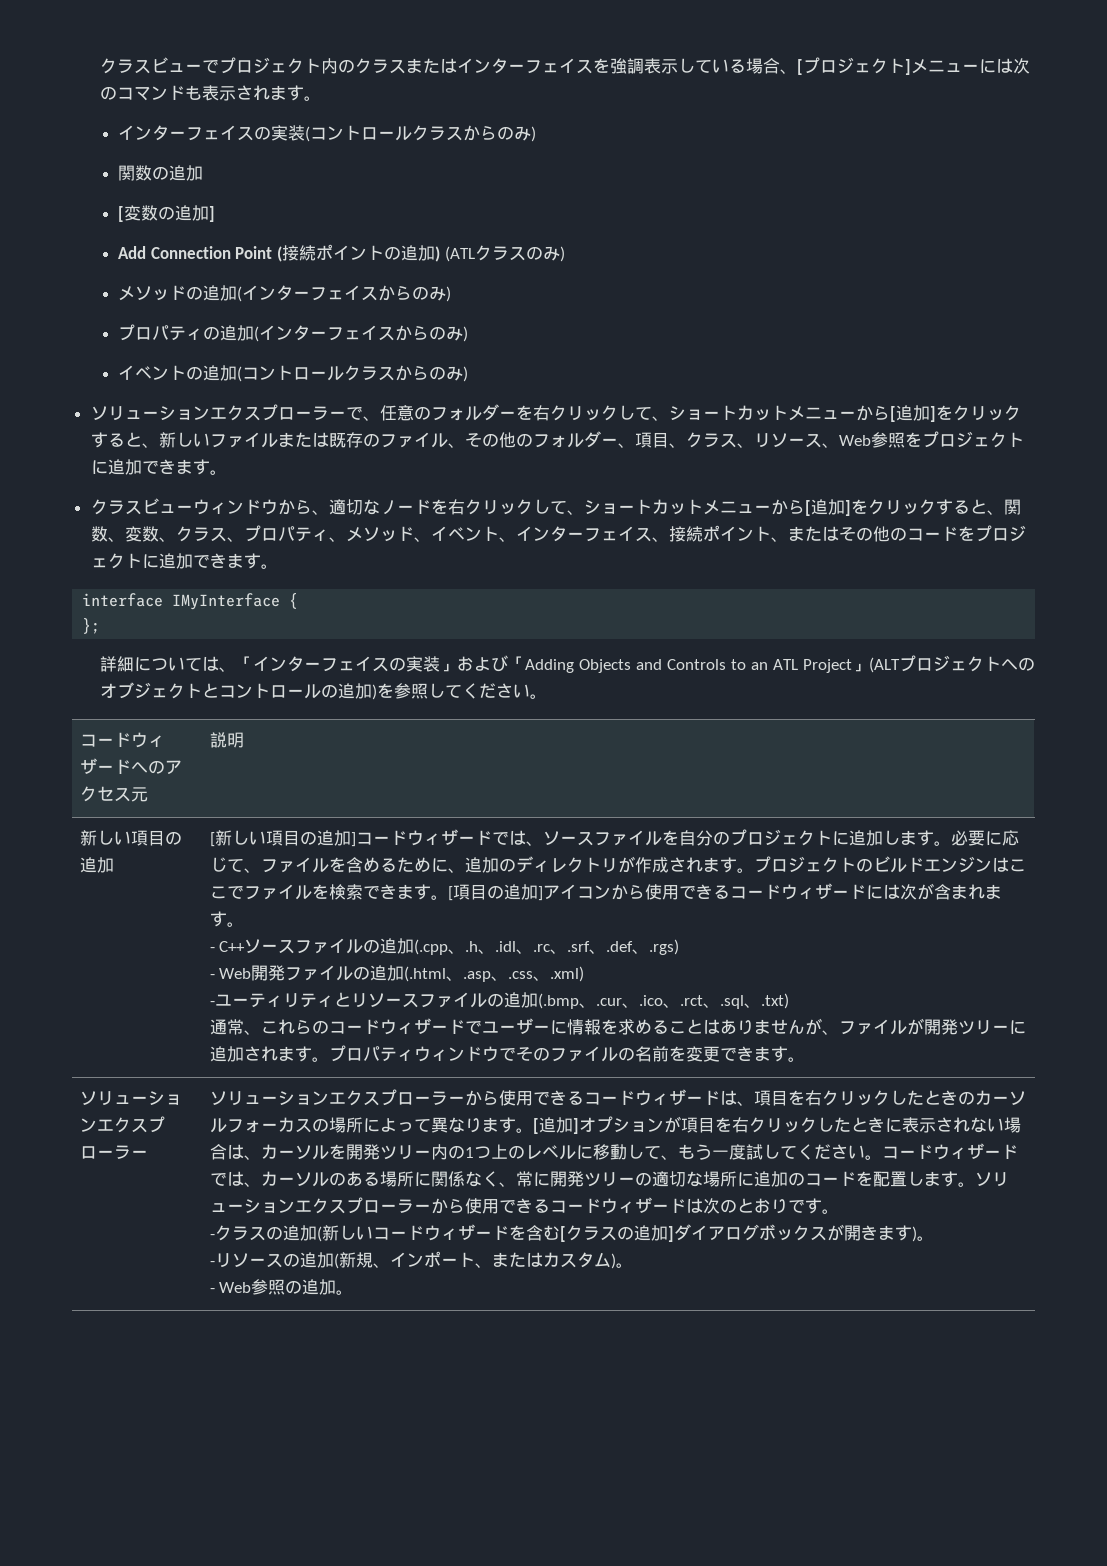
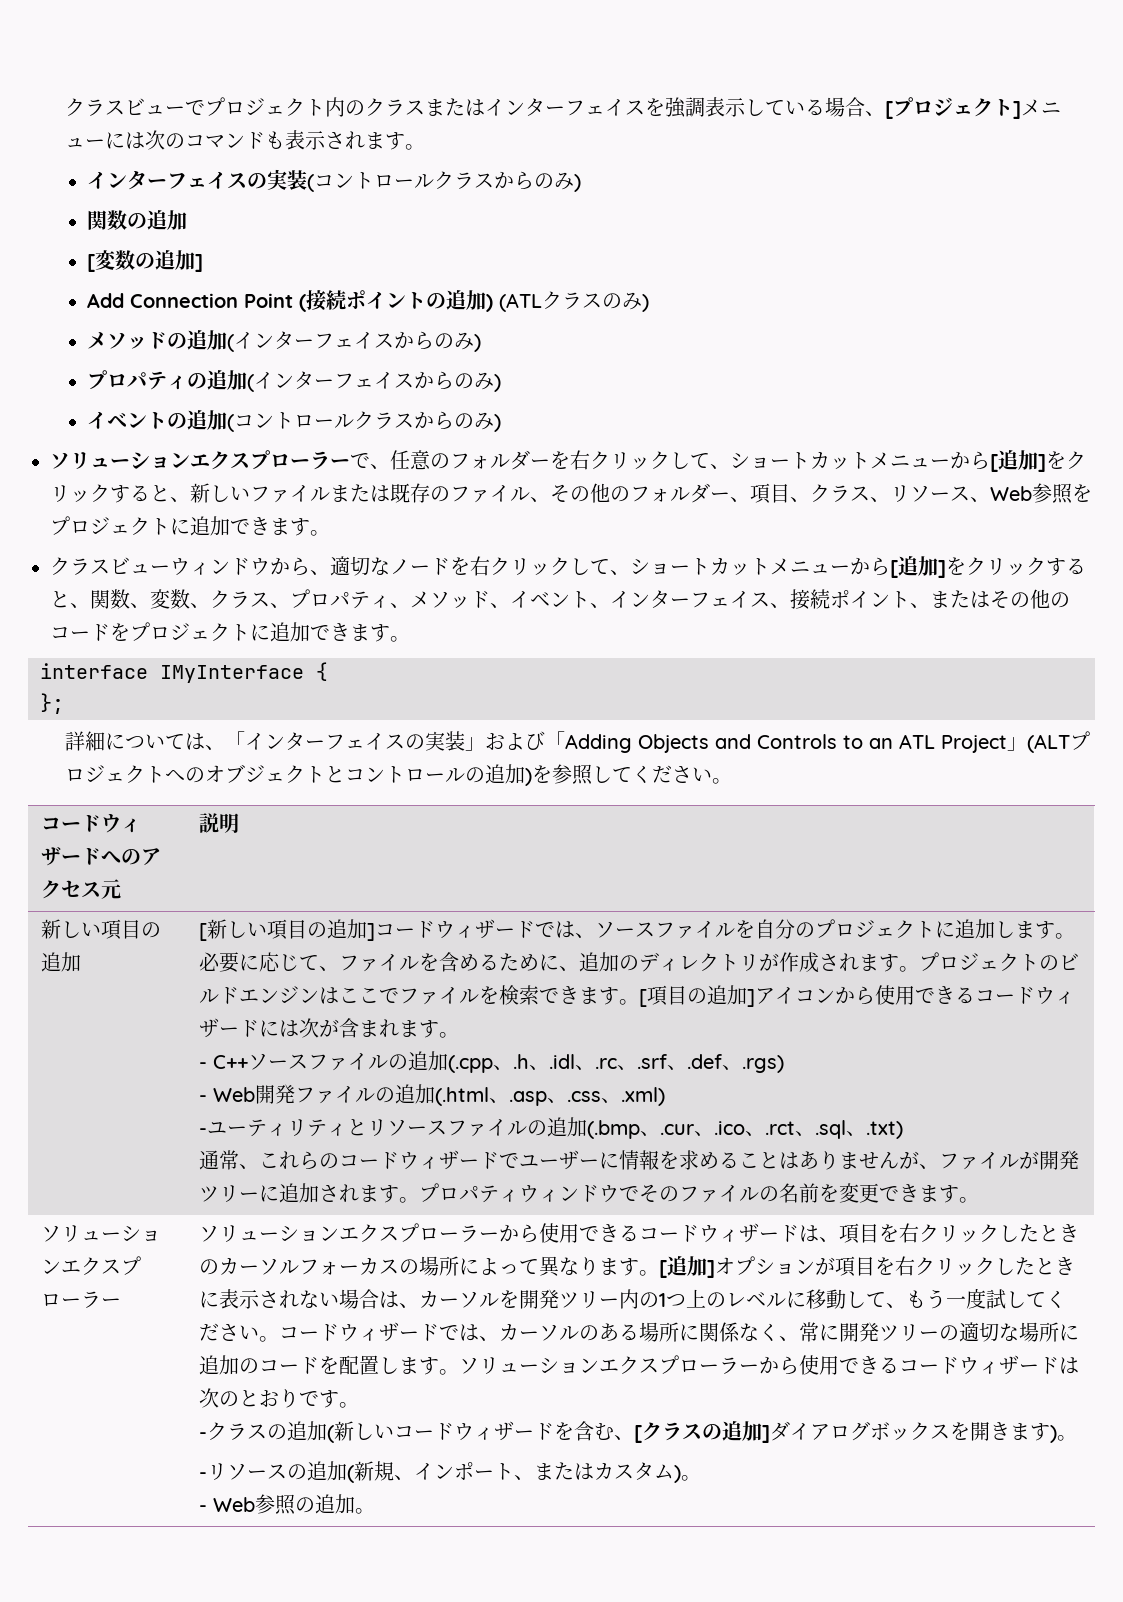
- -クラスの追加(新しいコードウィザードを含む[クラスの追加]ダイアログボックスが開きます)。
+ -クラスの追加(新しいコードウィザードを含む、[クラスの追加]ダイアログボックスを開きます)。

